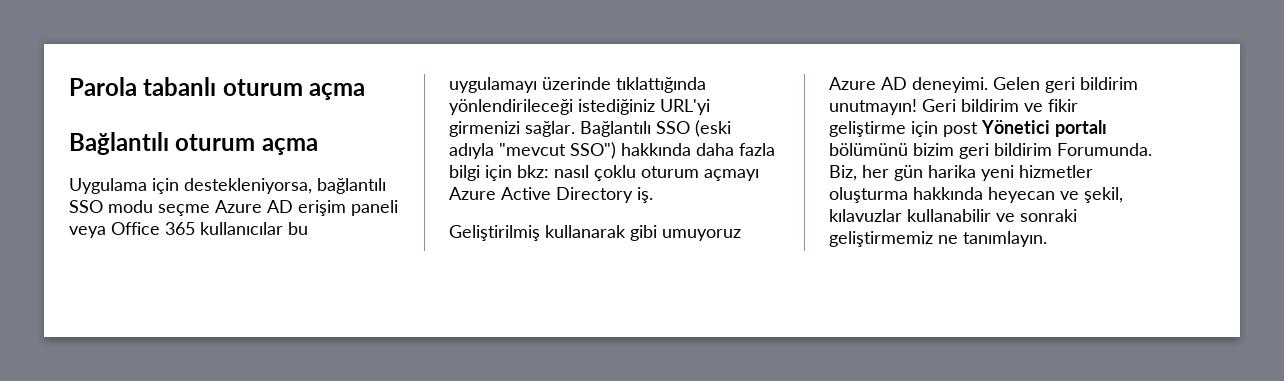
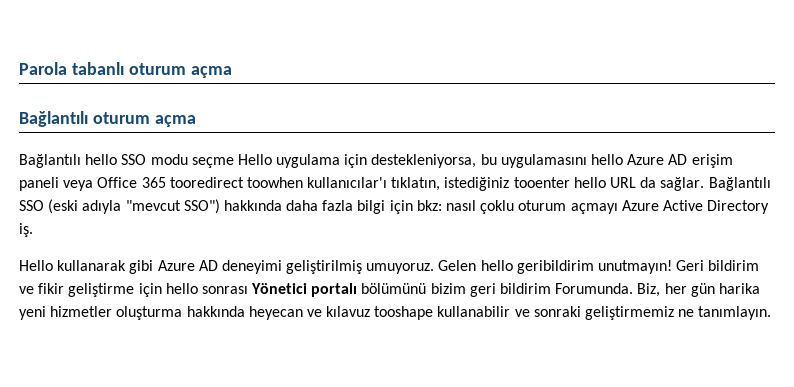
- Uygulama için destekleniyorsa, bağlantılı SSO modu seçme Azure AD erişim paneli veya Office 365 kullanıcılar bu uygulamayı üzerinde tıklattığında yönlendirileceği istediğiniz URL'yi girmenizi sağlar.
+ Bağlantılı hello SSO modu seçme Hello uygulama için destekleniyorsa, bu uygulamasını hello Azure AD erişim paneli veya Office 365 tooredirect toowhen kullanıcılar'ı tıklatın, istediğiniz tooenter hello URL da sağlar.
- Geliştirilmiş kullanarak gibi umuyoruz Azure AD deneyimi. Gelen geri bildirim unutmayın!
+ Hello kullanarak gibi Azure AD deneyimi geliştirilmiş umuyoruz. Gelen hello geribildirim unutmayın!
- Geri bildirim ve fikir geliştirme için post Yönetici portalı bölümünü bizim geri bildirim Forumunda.
+ Geri bildirim ve fikir geliştirme için hello sonrası Yönetici portalı bölümünü bizim geri bildirim Forumunda.
- Biz, her gün harika yeni hizmetler oluşturma hakkında heyecan ve şekil, kılavuzlar kullanabilir ve sonraki geliştirmemiz ne tanımlayın.
+ Biz, her gün harika yeni hizmetler oluşturma hakkında heyecan ve kılavuz tooshape kullanabilir ve sonraki geliştirmemiz ne tanımlayın.

